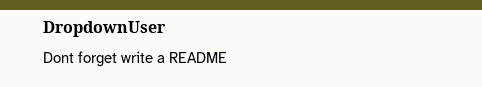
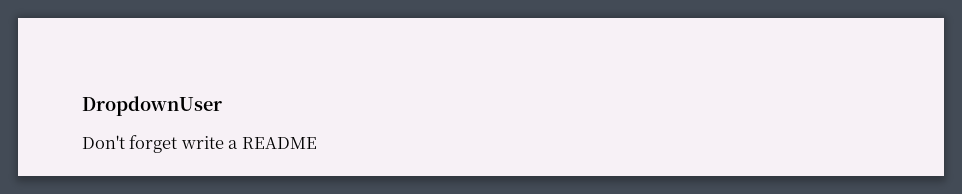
- Dont forget write a README
+ Don't forget write a README

